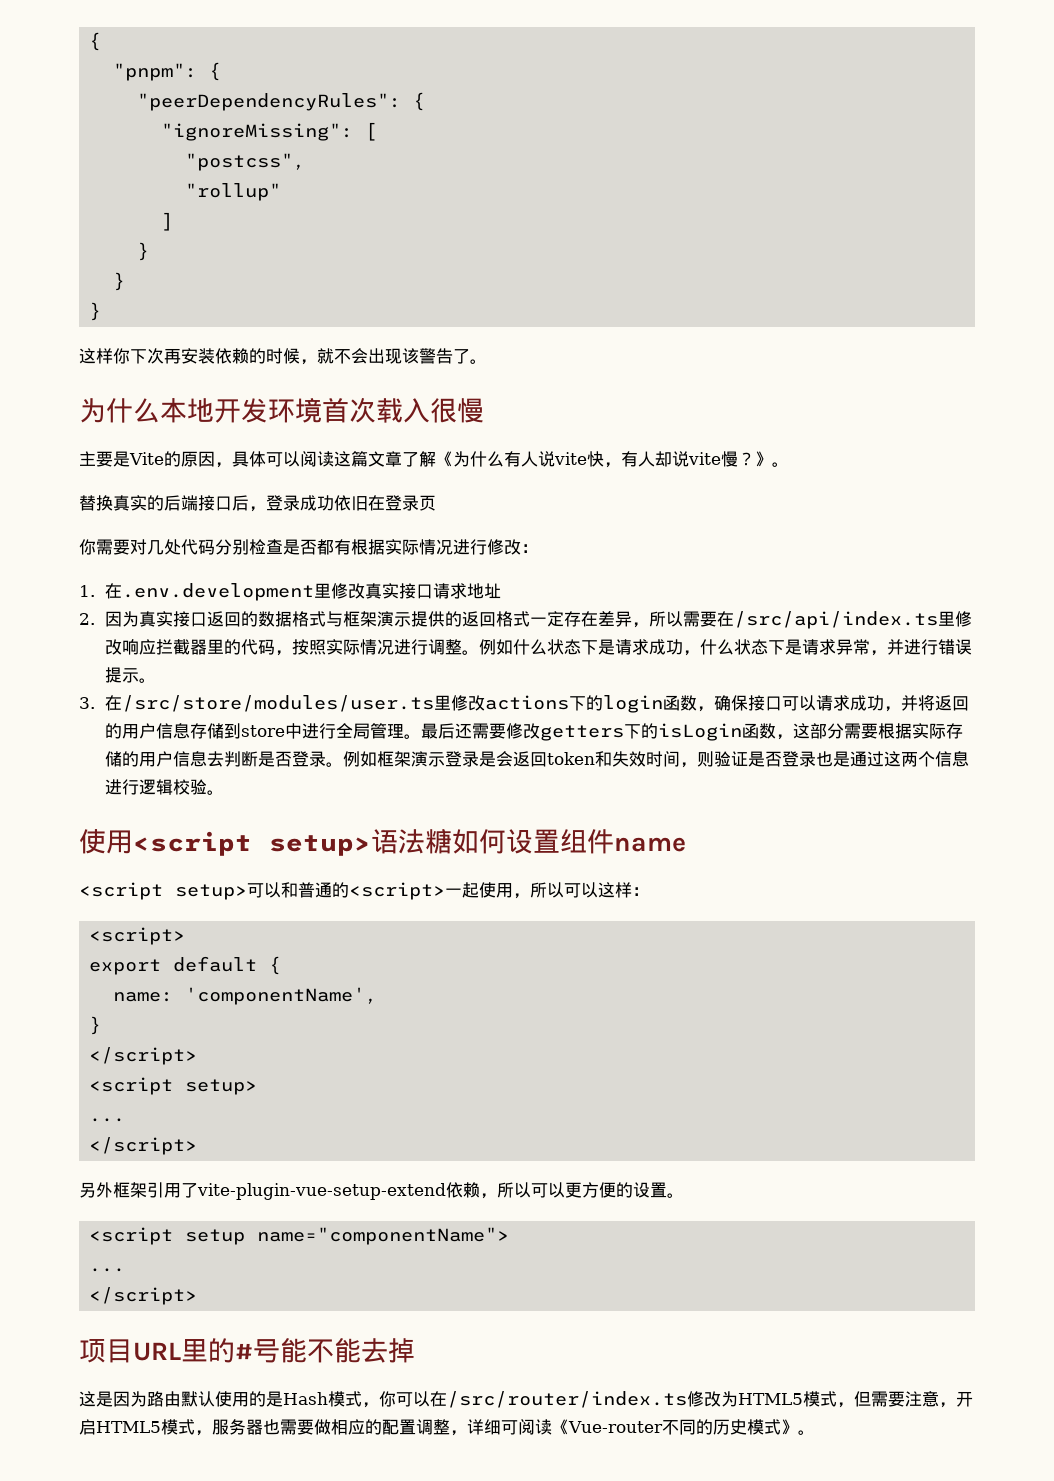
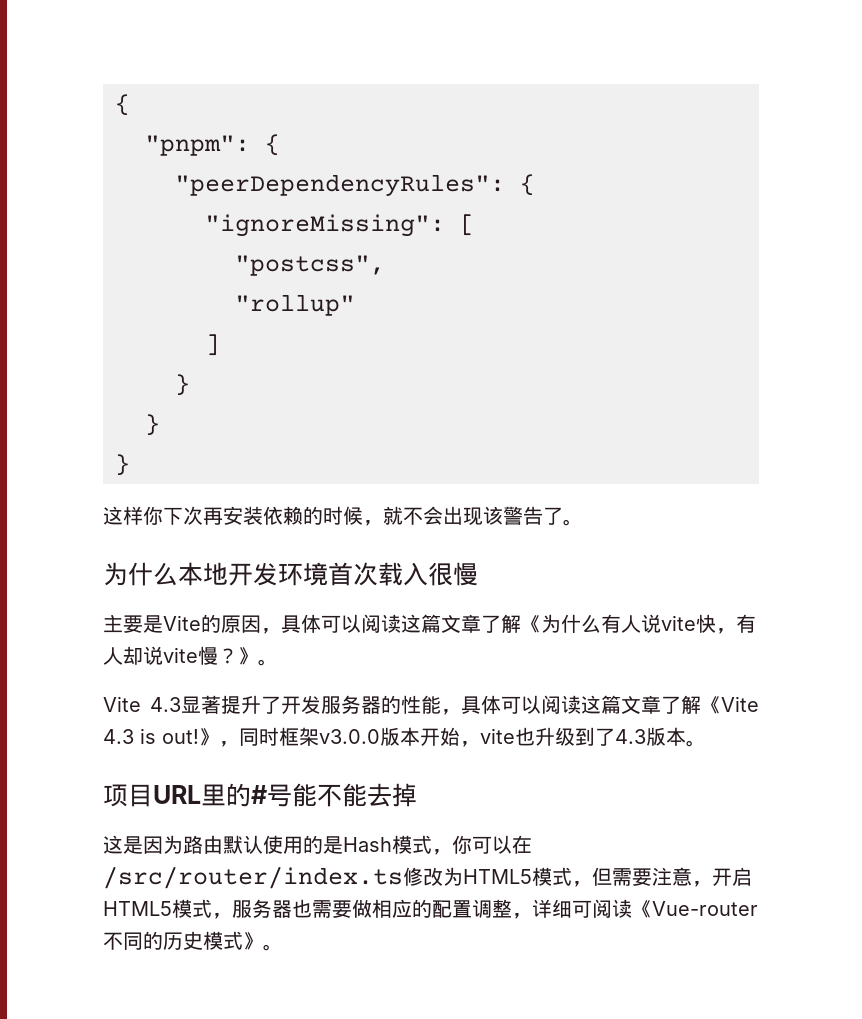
- 替换真实的后端接口后，登录成功依旧在登录页
- 你需要对几处代码分别检查是否都有根据实际情况进行修改：
- 1.在.env.development里修改真实接口请求地址
- 2.因为真实接口返回的数据格式与框架演示提供的返回格式一定存在差异，所以需要在/src/api/index.ts里修改响应拦截器里的代码，按照实际情况进行调整。例如什么状态下是请求成功，什么状态下是请求异常，并进行错误提示。
- 3.在/src/store/modules/user.ts里修改actions下的login函数，确保接口可以请求成功，并将返回的用户信息存储到store中进行全局管理。最后还需要修改getters下的isLogin函数，这部分需要根据实际存储的用户信息去判断是否登录。例如框架演示登录是会返回token和失效时间，则验证是否登录也是通过这两个信息进行逻辑校验。
- 使用<script setup>语法糖如何设置组件name
- <script setup>可以和普通的<script>一起使用，所以可以这样：
- <script>
- export default {
- name: 'componentName',
- }
- </script>
- <script setup>
- ...
- </script>
- 另外框架引用了vite-plugin-vue-setup-extend依赖，所以可以更方便的设置。
- <script setup name="componentName">
- ...
- </script>
+ Vite 4.3显著提升了开发服务器的性能，具体可以阅读这篇文章了解《Vite 4.3 is out!》，同时框架v3.0.0版本开始，vite也升级到了4.3版本。

